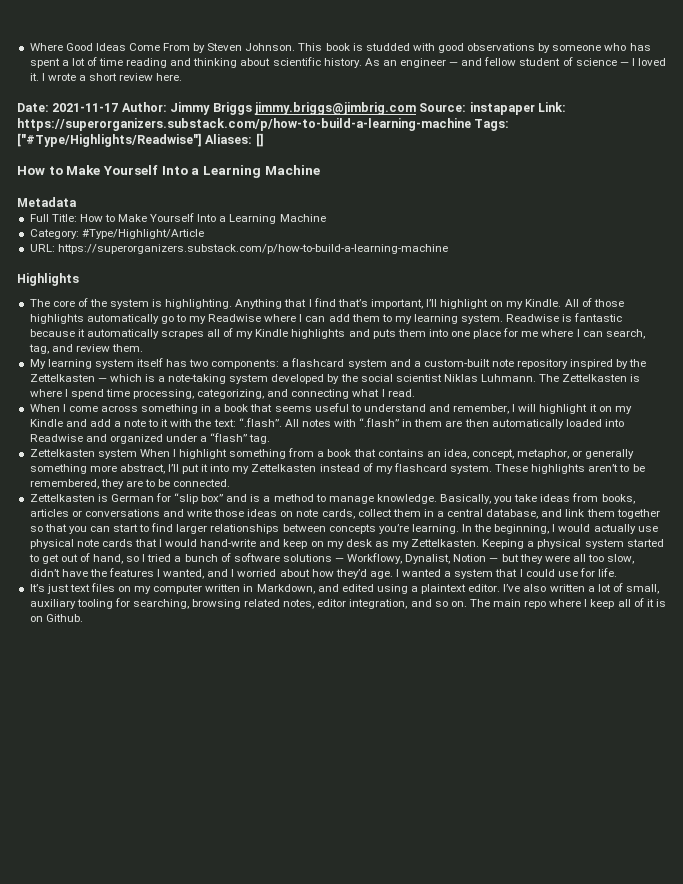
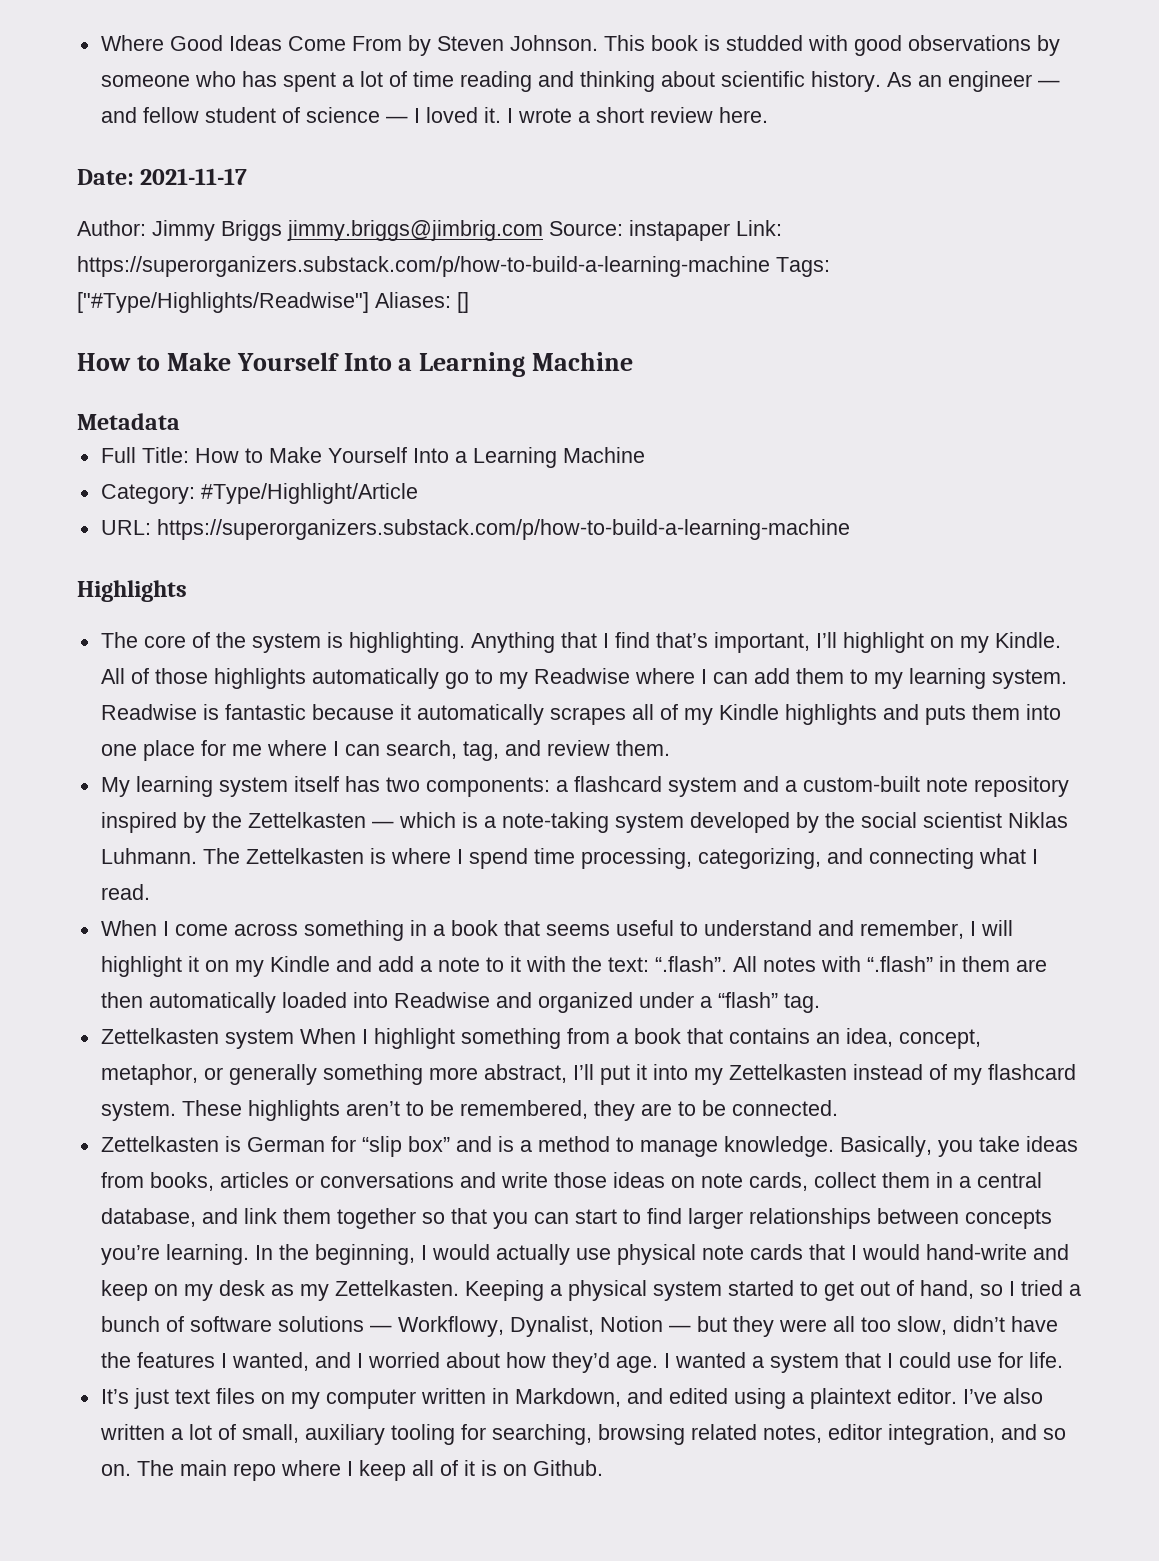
- Date: 2021-11-17 Author: Jimmy Briggs jimmy.briggs@jimbrig.com Source: instapaper Link: https://superorganizers.substack.com/p/how-to-build-a-learning-machine Tags: ["#Type/Highlights/Readwise"] Aliases: []
+ Date: 2021-11-17
+ Author: Jimmy Briggs jimmy.briggs@jimbrig.com Source: instapaper Link: https://superorganizers.substack.com/p/how-to-build-a-learning-machine Tags: ["#Type/Highlights/Readwise"] Aliases: []

